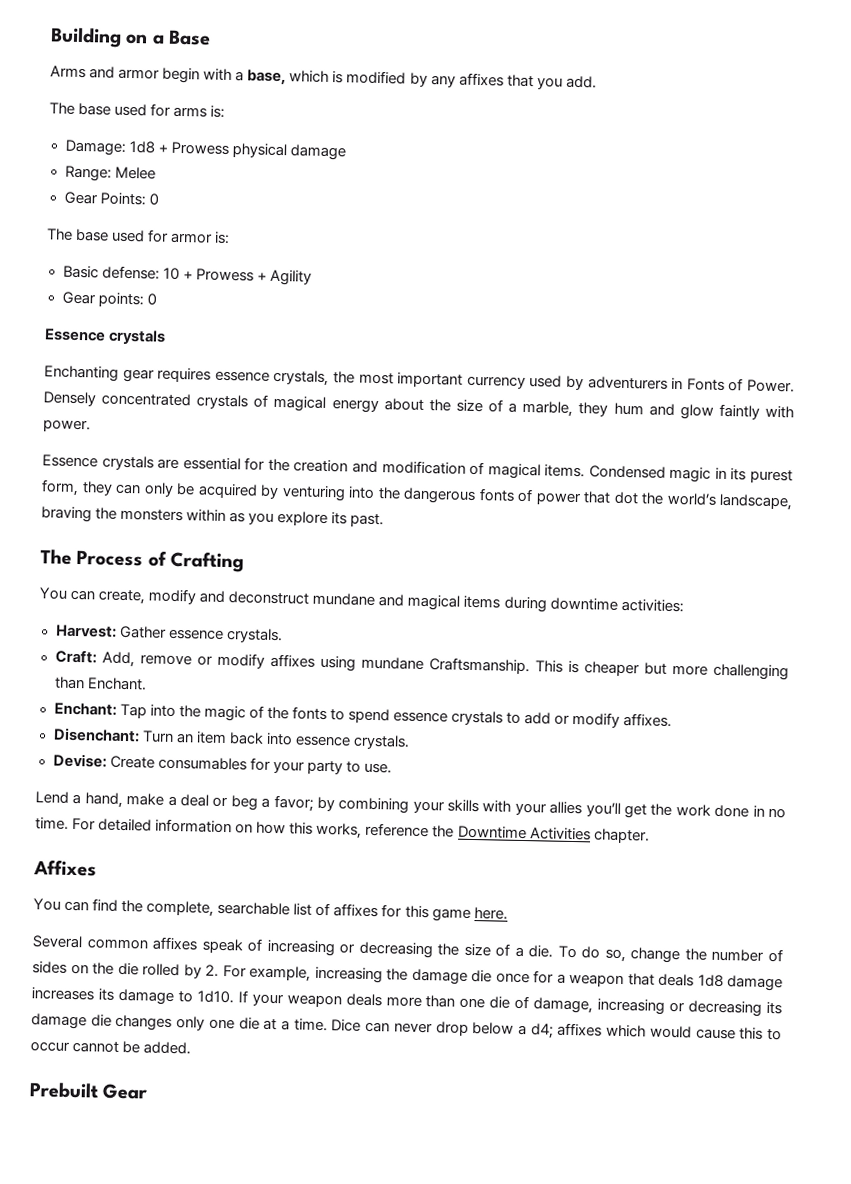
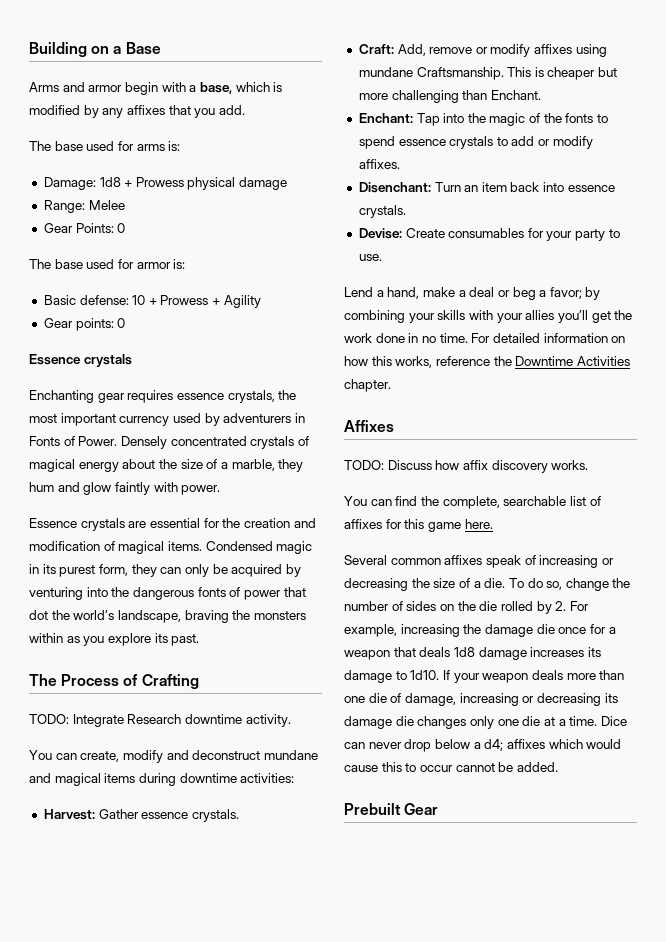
+ TODO: Integrate Research downtime activity.
+ TODO: Discuss how affix discovery works.

